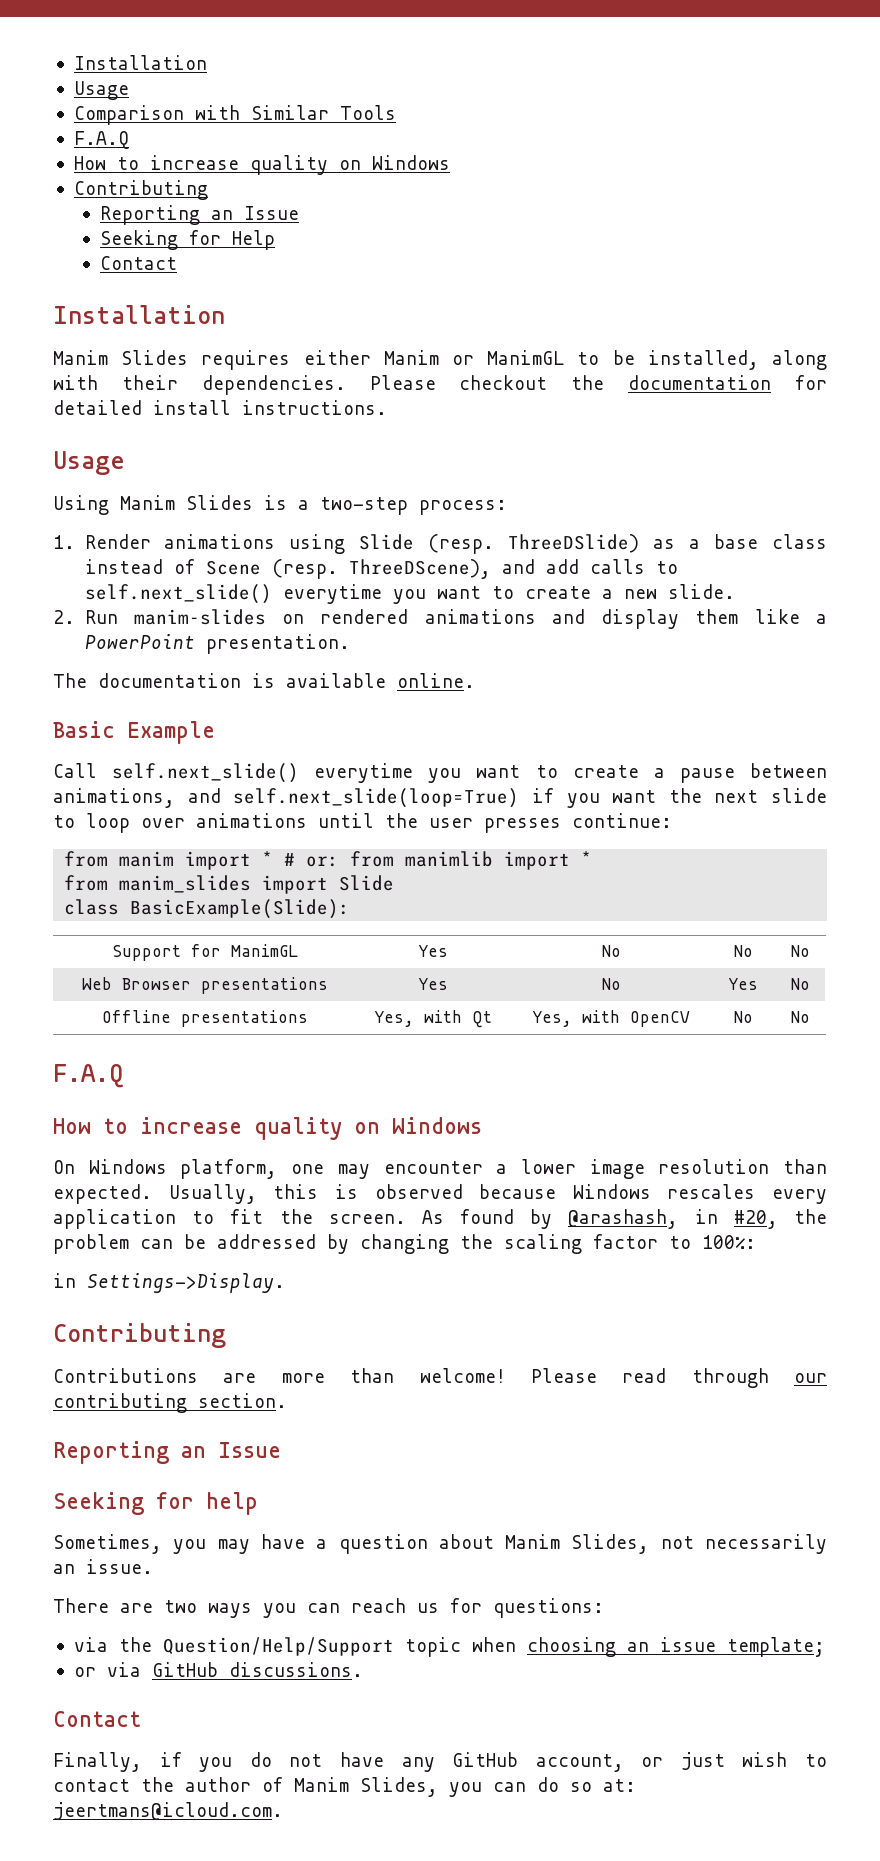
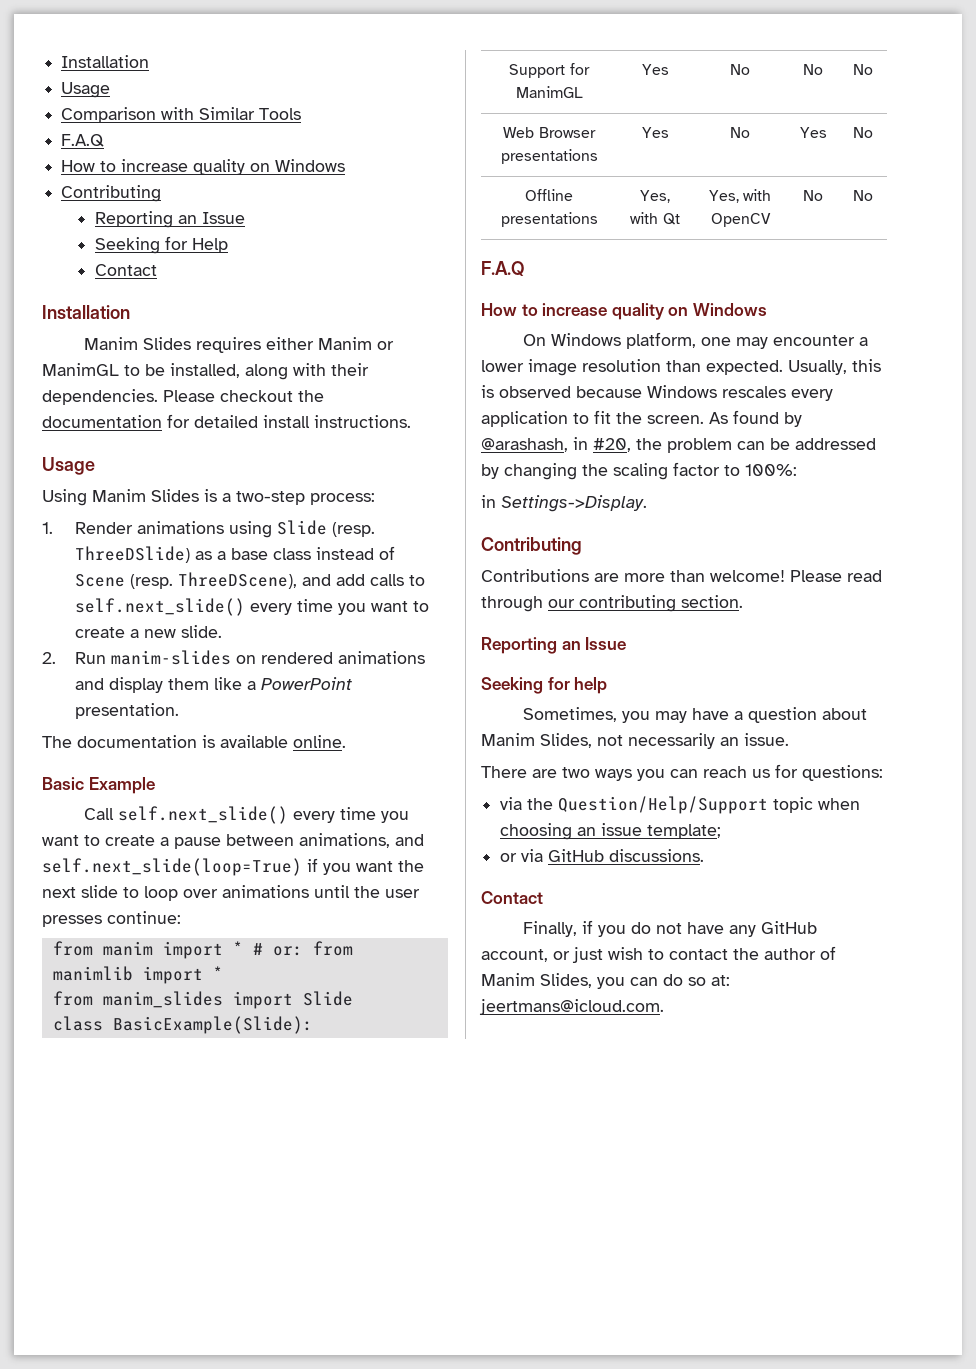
- 1. Render animations using Slide (resp. ThreeDSlide) as a base class instead of Scene (resp. ThreeDScene), and add calls to self.next_slide() everytime you want to create a new slide.
+ 1. Render animations using Slide (resp. ThreeDSlide) as a base class instead of Scene (resp. ThreeDScene), and add calls to self.next_slide() every time you want to create a new slide.
- Call self.next_slide() everytime you want to create a pause between animations, and self.next_slide(loop=True) if you want the next slide to loop over animations until the user presses continue:
+ Call self.next_slide() every time you want to create a pause between animations, and self.next_slide(loop=True) if you want the next slide to loop over animations until the user presses continue:

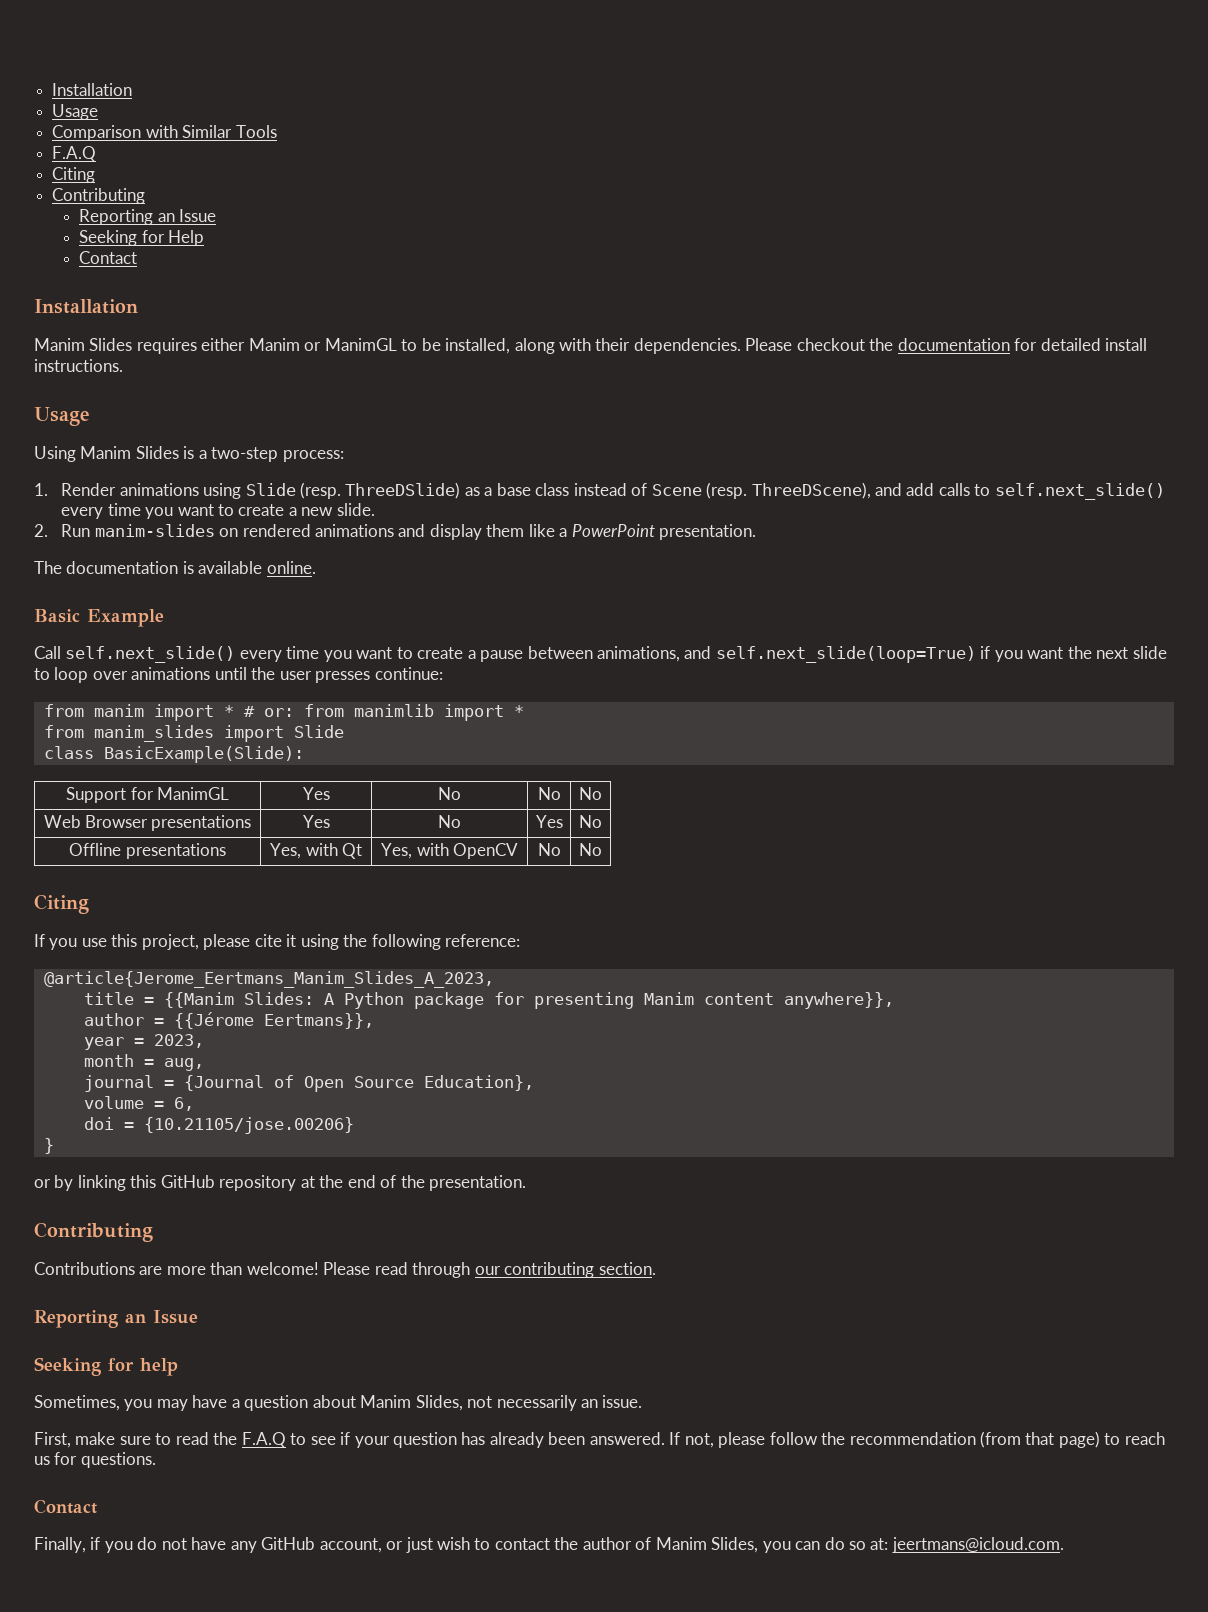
  Comparison with Similar Tools
  F.A.Q
- How to increase quality on Windows
+ Citing
  Offline presentations | Yes, with Qt | Yes, with OpenCV | No | No
- F.A.Q
- How to increase quality on Windows
- On Windows platform, one may encounter a lower image resolution than expected. Usually, this is observed because Windows rescales every application to fit the screen. As found by @arashash, in #20, the problem can be addressed by changing the scaling factor to 100%:
- in Settings->Display.
+ Citing
+ If you use this project, please cite it using the following reference:
+ @article{Jerome_Eertmans_Manim_Slides_A_2023,
+ title = {{Manim Slides: A Python package for presenting Manim content anywhere}},
+ author = {{Jérome Eertmans}},
+ year = 2023,
+ month = aug,
+ journal = {Journal of Open Source Education},
+ volume = 6,
+ doi = {10.21105/jose.00206}
+ }
+ or by linking this GitHub repository at the end of the presentation.
- There are two ways you can reach us for questions:
- via the Question/Help/Support topic when choosing an issue template;
- or via GitHub discussions.
+ First, make sure to read the F.A.Q to see if your question has already been answered. If not, please follow the recommendation (from that page) to reach us for questions.

